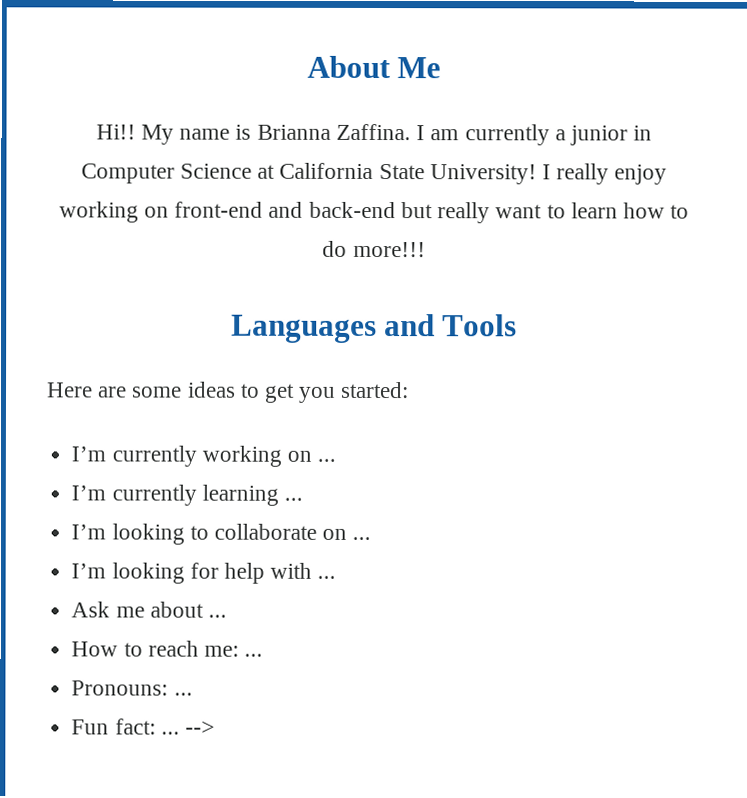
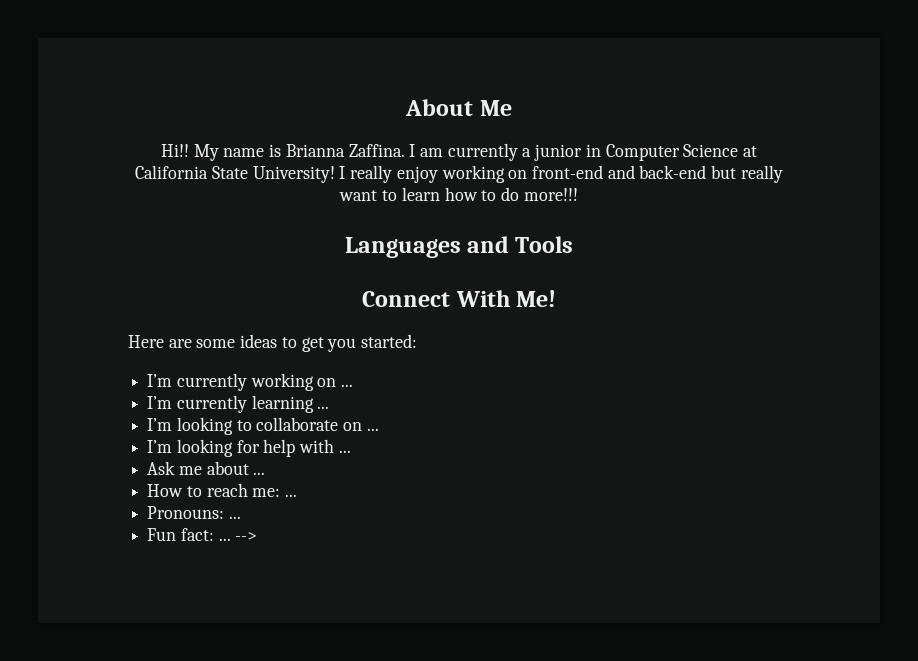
+ Connect With Me!

